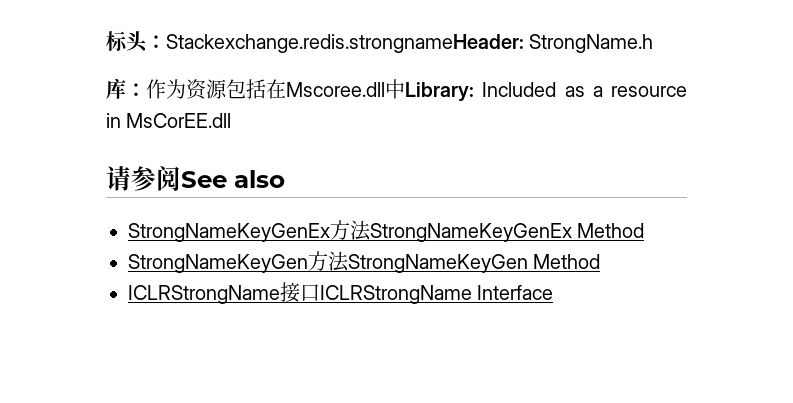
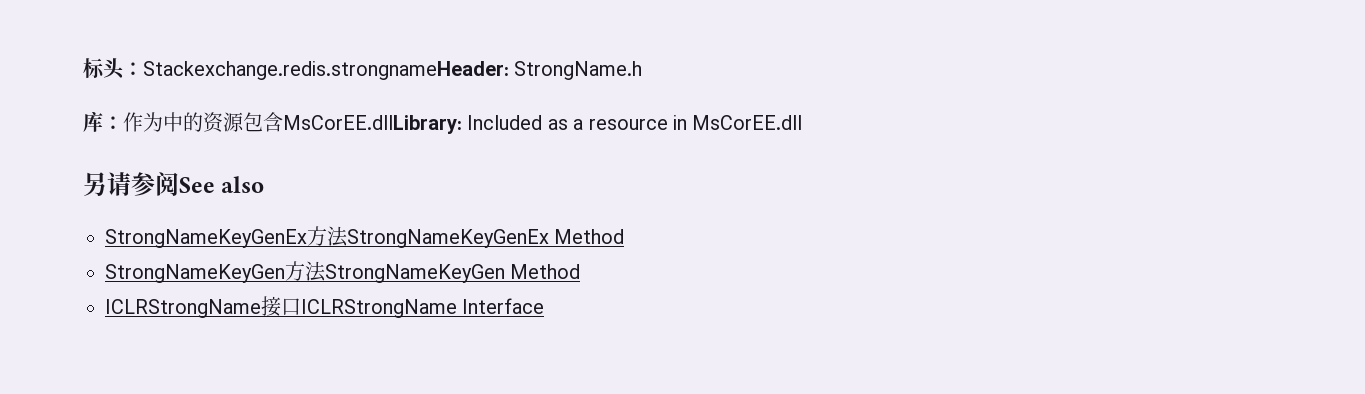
- 库：作为资源包括在Mscoree.dll中Library: Included as a resource in MsCorEE.dll
+ 库：作为中的资源包含MsCorEE.dllLibrary: Included as a resource in MsCorEE.dll
- 请参阅See also
+ 另请参阅See also

